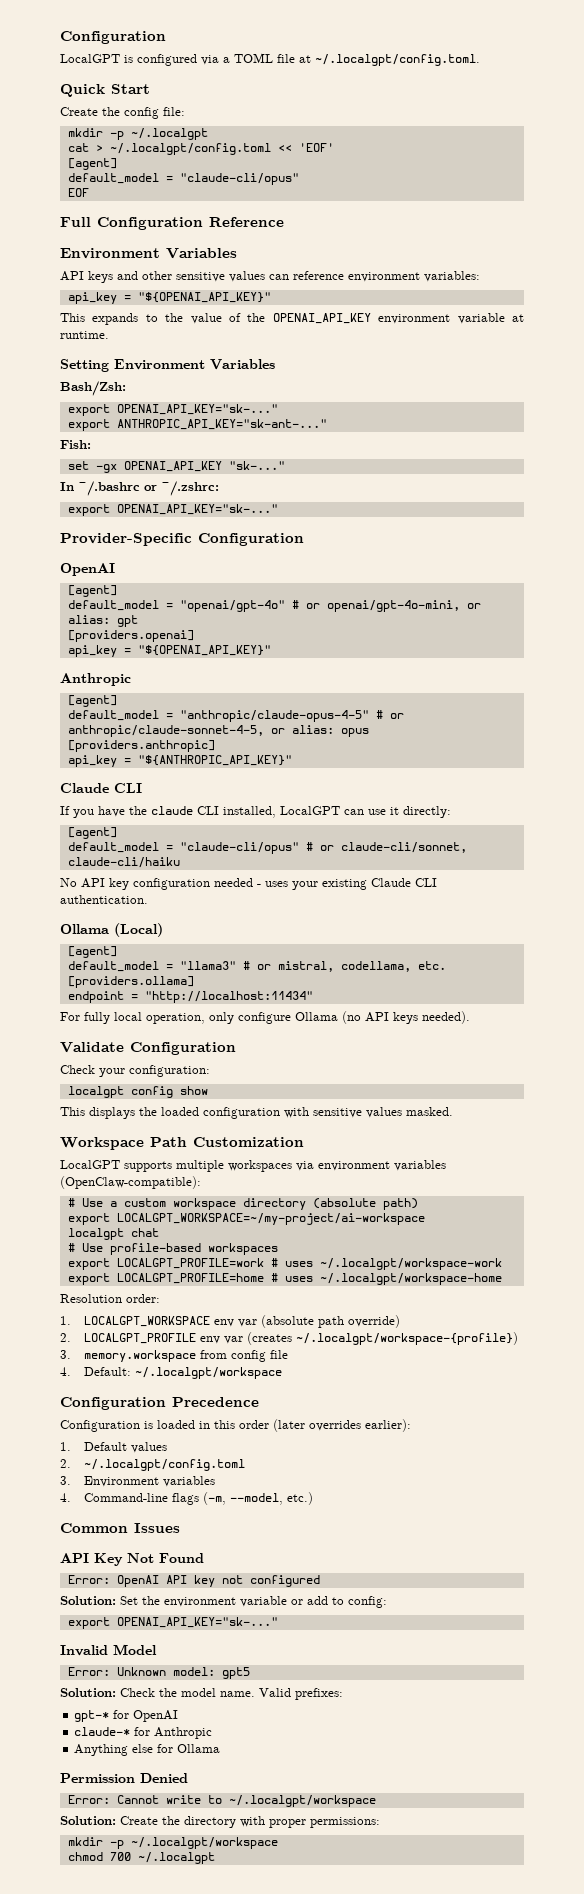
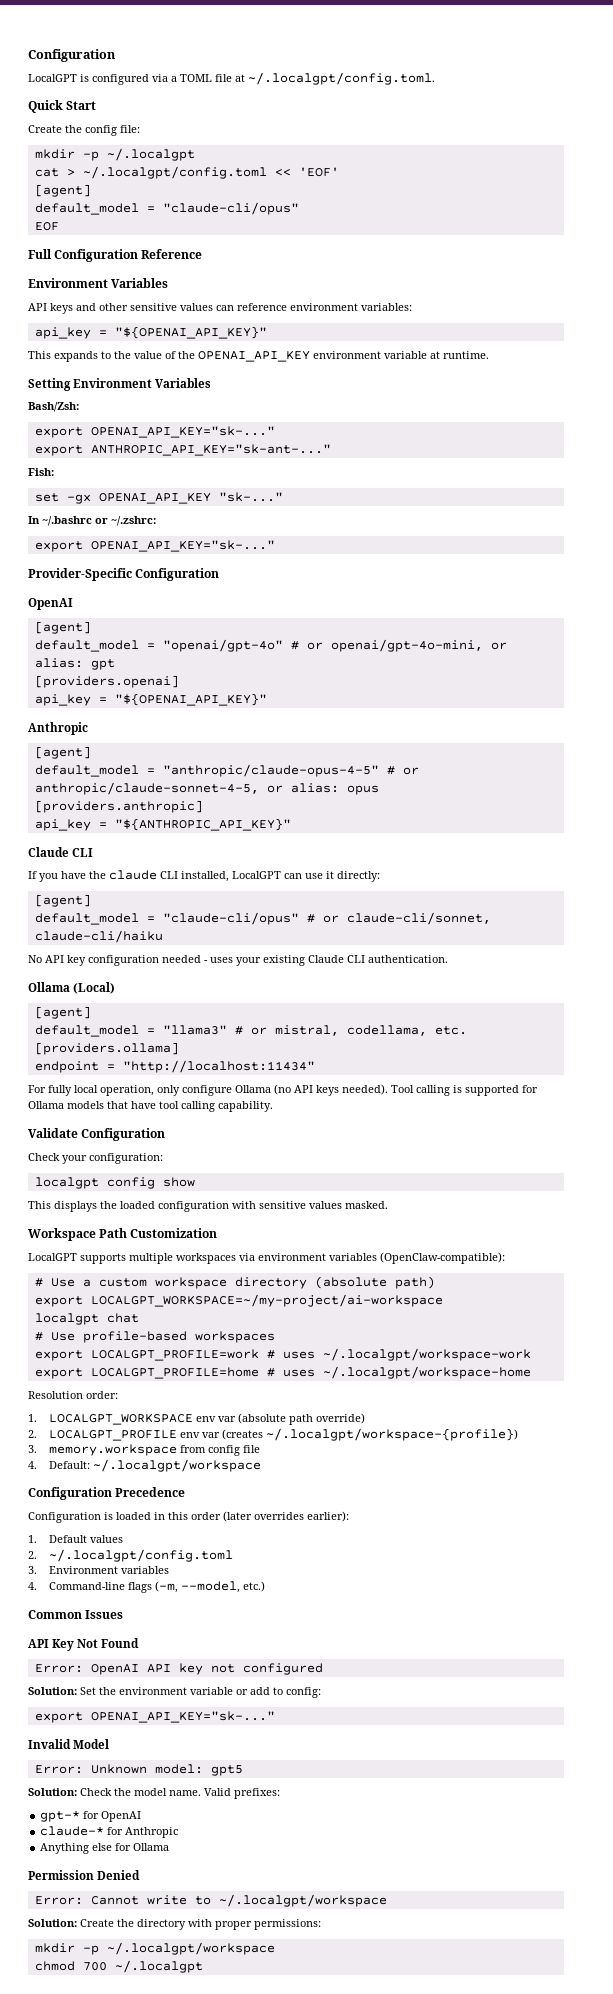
+ Tool calling is supported for Ollama models that have tool calling capability.

